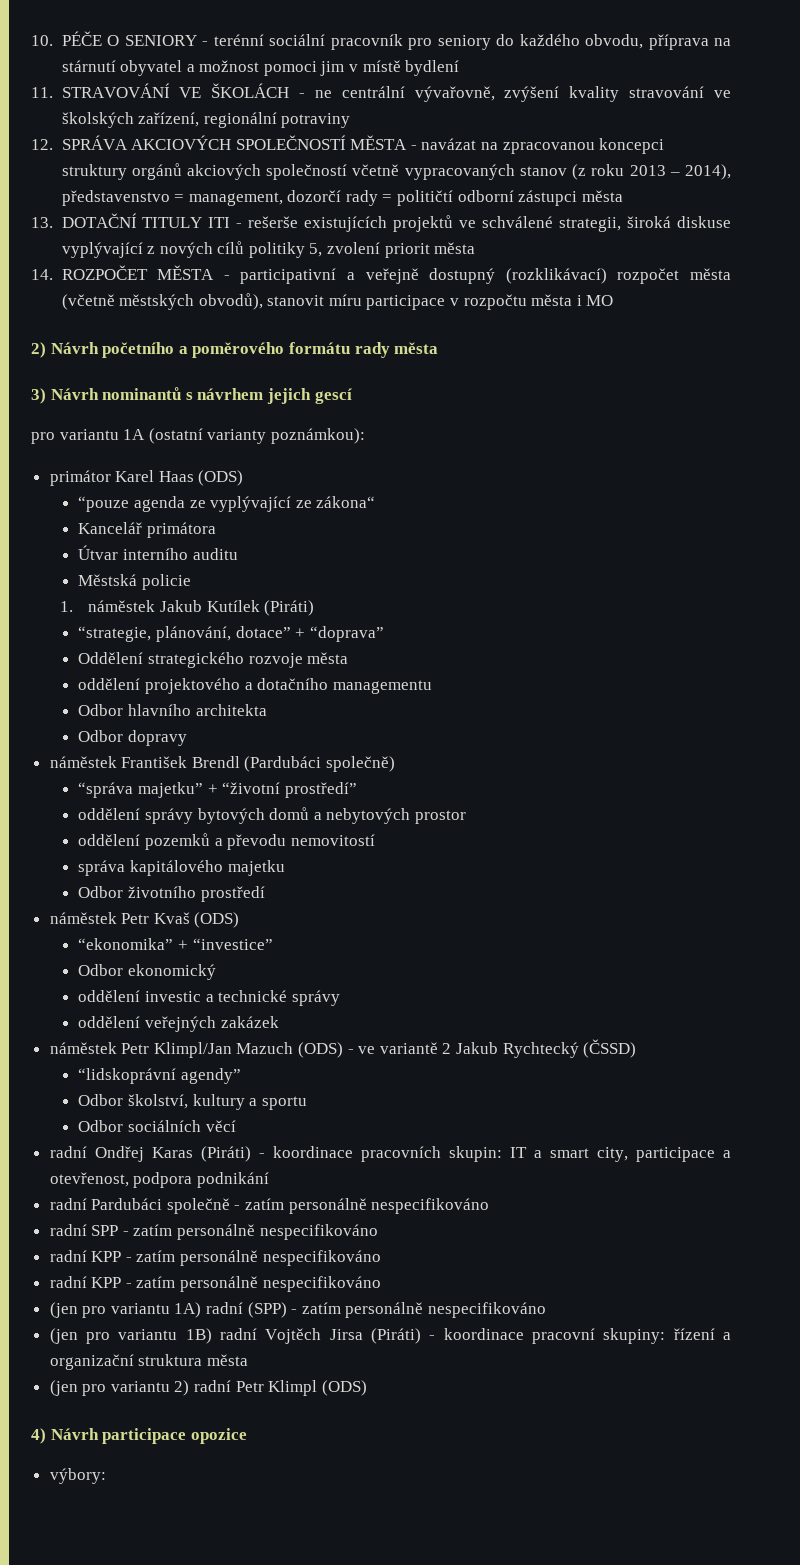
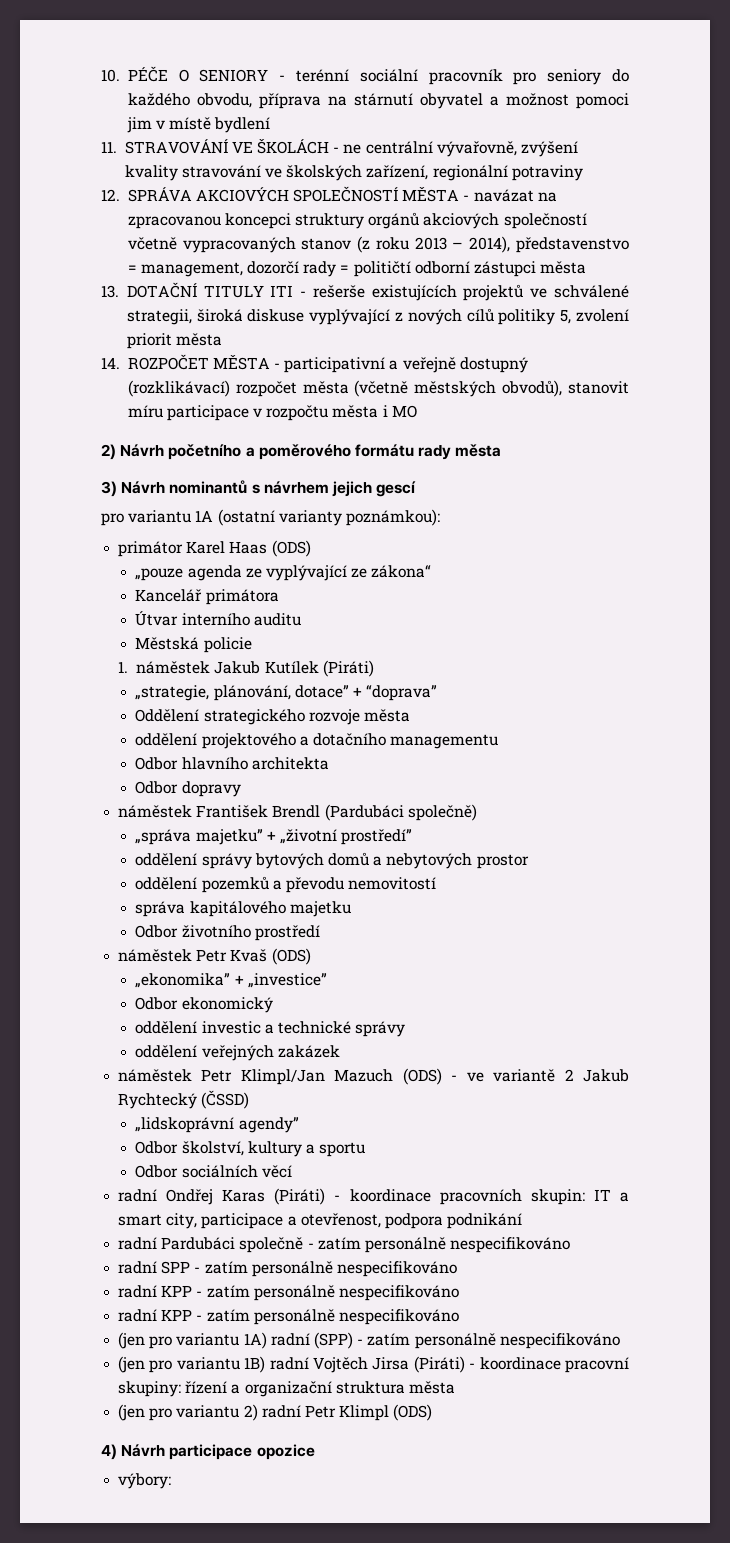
- “pouze agenda ze vyplývající ze zákona“
+ „pouze agenda ze vyplývající ze zákona“
- “strategie, plánování, dotace” + “doprava”
+ „strategie, plánování, dotace” + “doprava”
- “správa majetku” + “životní prostředí”
+ „správa majetku” + „životní prostředí”
- “ekonomika” + “investice”
+ „ekonomika” + „investice”
- “lidskoprávní agendy”
+ „lidskoprávní agendy”

